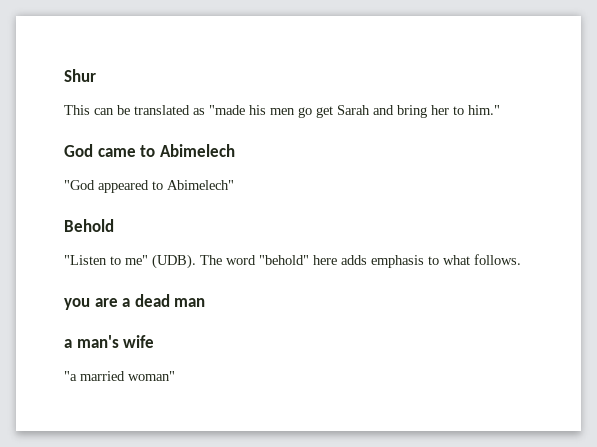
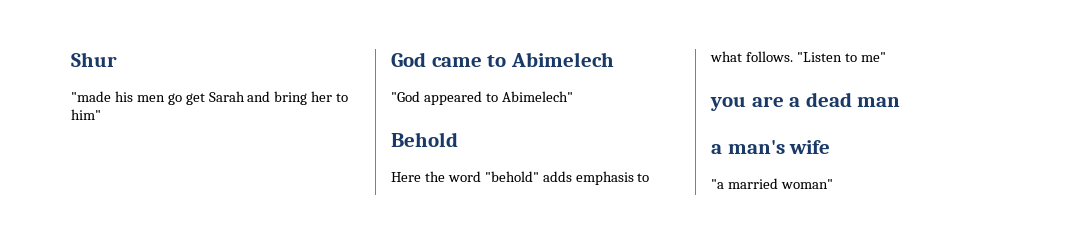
- This can be translated as "made his men go get Sarah and bring her to him."
+ "made his men go get Sarah and bring her to him"
- "Listen to me" (UDB). The word "behold" here adds emphasis to what follows.
+ Here the word "behold" adds emphasis to what follows. "Listen to me"

